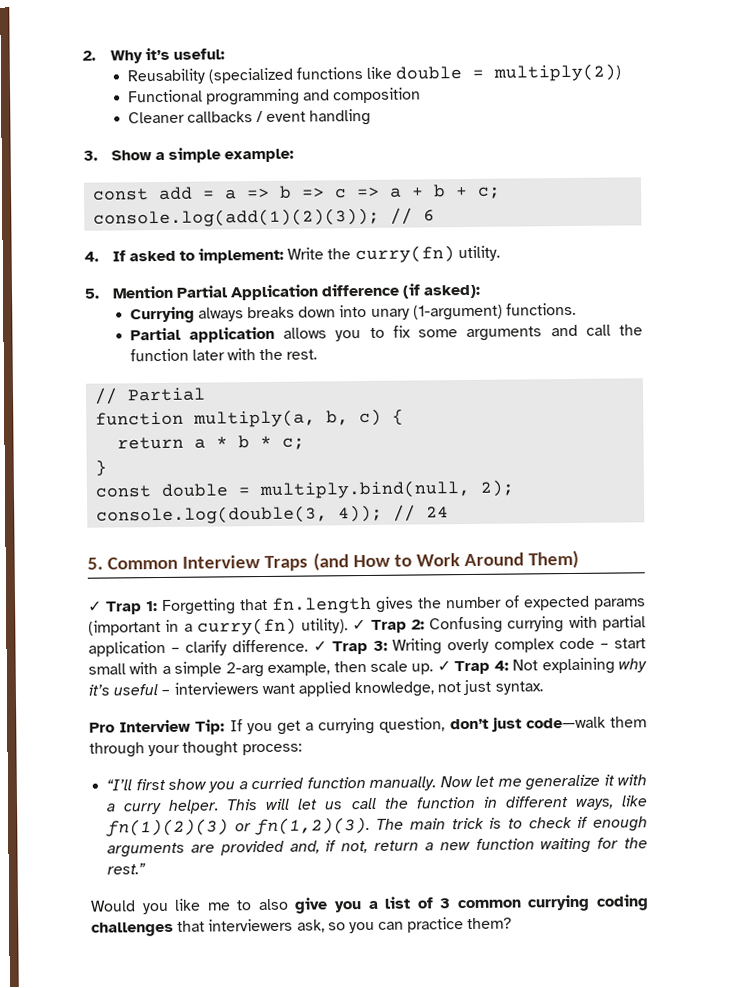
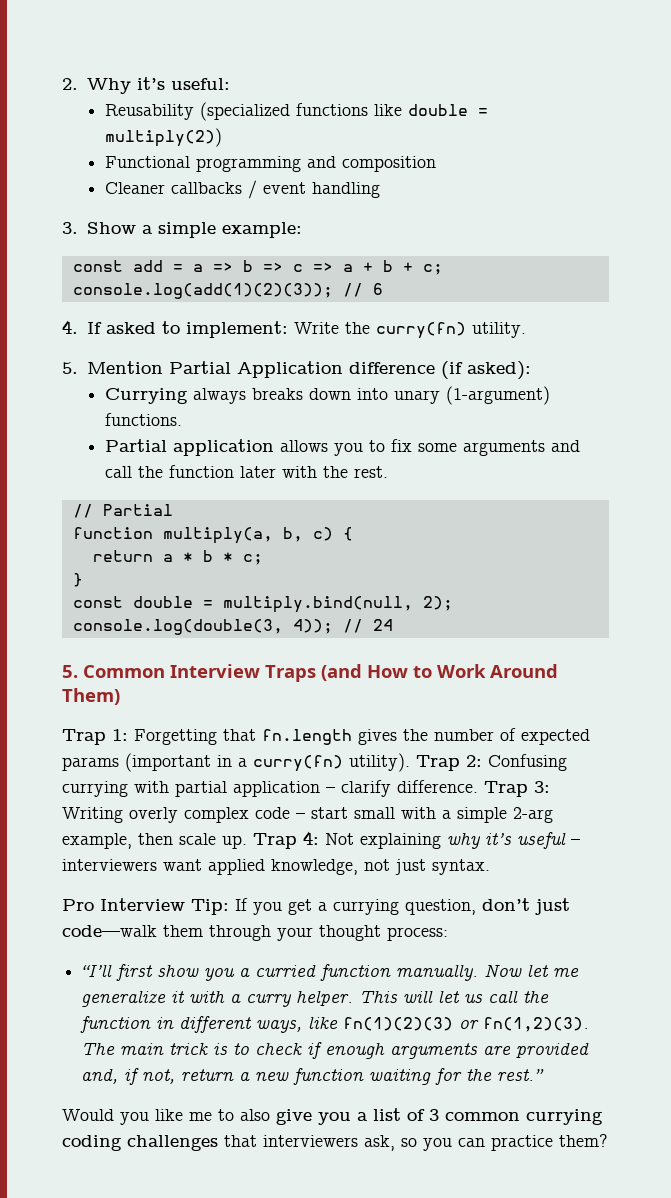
- ✓ Trap 1: Forgetting that fn.length gives the number of expected params (important in a curry(fn) utility).
+ Trap 1: Forgetting that fn.length gives the number of expected params (important in a curry(fn) utility).
- ✓ Trap 2: Confusing currying with partial application – clarify difference.
+ Trap 2: Confusing currying with partial application – clarify difference.
- ✓ Trap 3: Writing overly complex code – start small with a simple 2-arg example, then scale up.
+ Trap 3: Writing overly complex code – start small with a simple 2-arg example, then scale up.
- ✓ Trap 4: Not explaining why it’s useful – interviewers want applied knowledge, not just syntax.
+ Trap 4: Not explaining why it’s useful – interviewers want applied knowledge, not just syntax.

